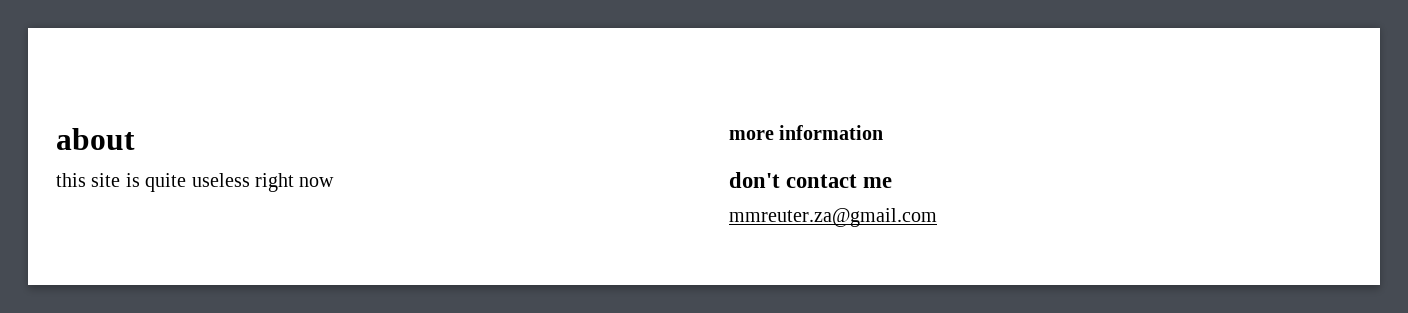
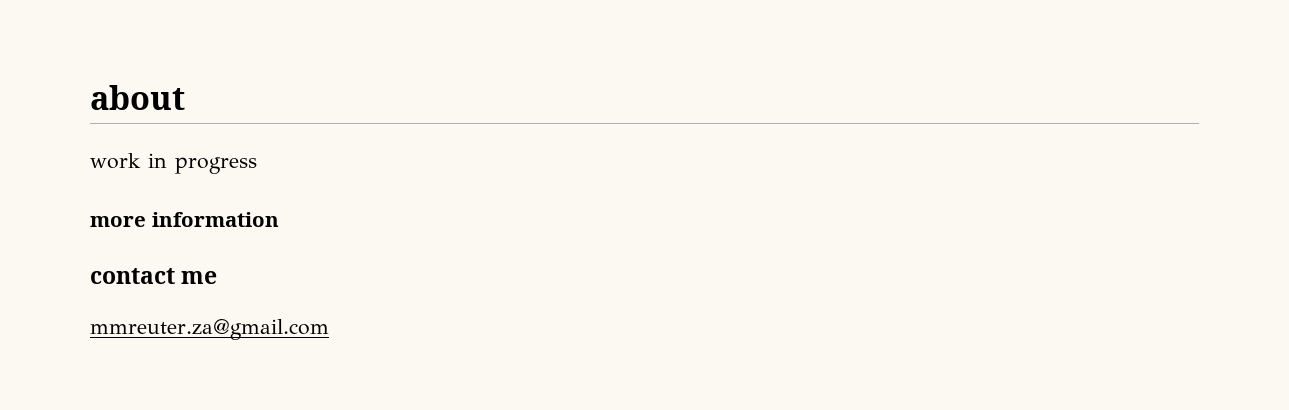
- this site is quite useless right now
+ work in progress
- don't contact me
+ contact me

